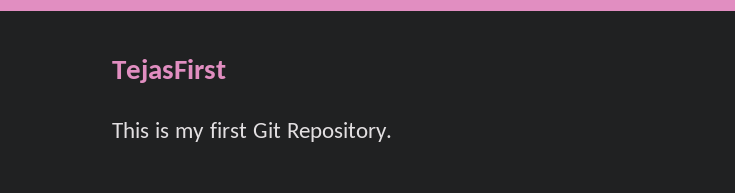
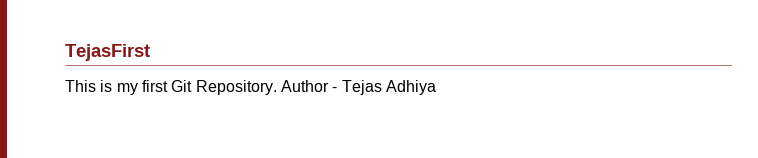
+ Author - Tejas Adhiya

